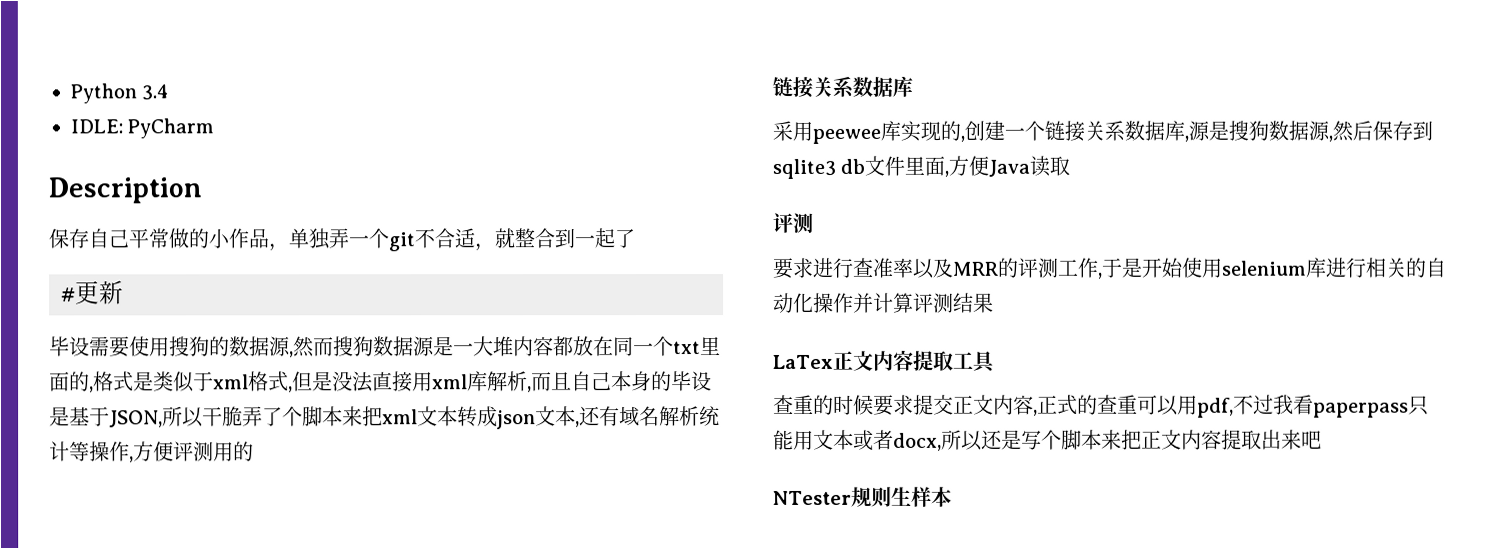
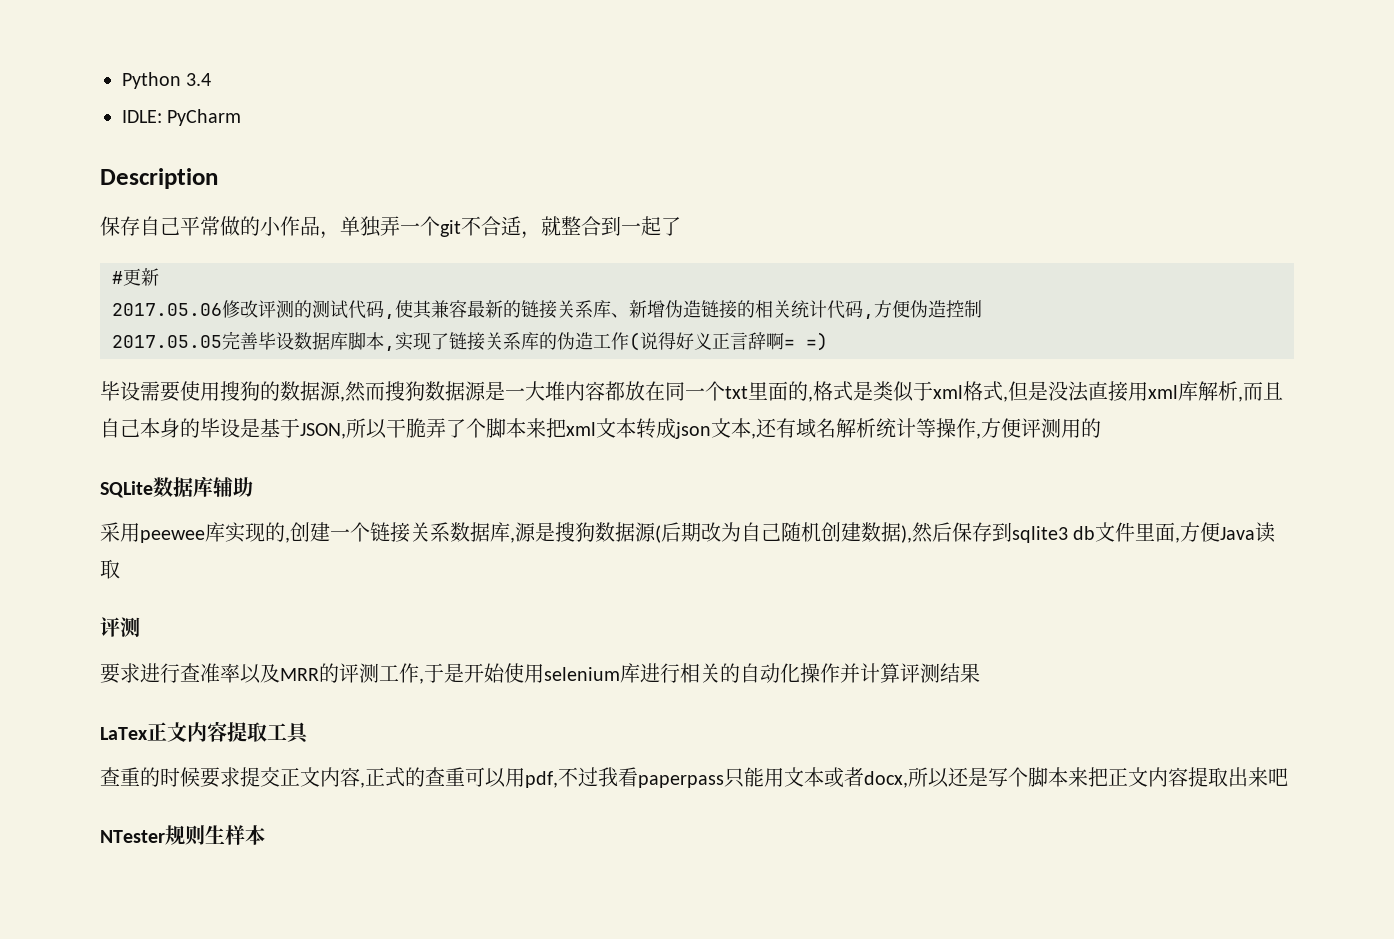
+ 2017.05.06修改评测的测试代码,使其兼容最新的链接关系库、新增伪造链接的相关统计代码,方便伪造控制
+ 2017.05.05完善毕设数据库脚本,实现了链接关系库的伪造工作(说得好义正言辞啊= =)
  毕设需要使用搜狗的数据源,然而搜狗数据源是一大堆内容都放在同一个txt里面的,格式是类似于xml格式,但是没法直接用xml库解析,而且自己本身的毕设是基于JSON,所以干脆弄了个脚本来把xml文本转成json文本,还有域名解析统计等操作,方便评测用的
- 链接关系数据库
+ SQLite数据库辅助
- 采用peewee库实现的,创建一个链接关系数据库,源是搜狗数据源,然后保存到sqlite3 db文件里面,方便Java读取
+ 采用peewee库实现的,创建一个链接关系数据库,源是搜狗数据源(后期改为自己随机创建数据),然后保存到sqlite3 db文件里面,方便Java读取

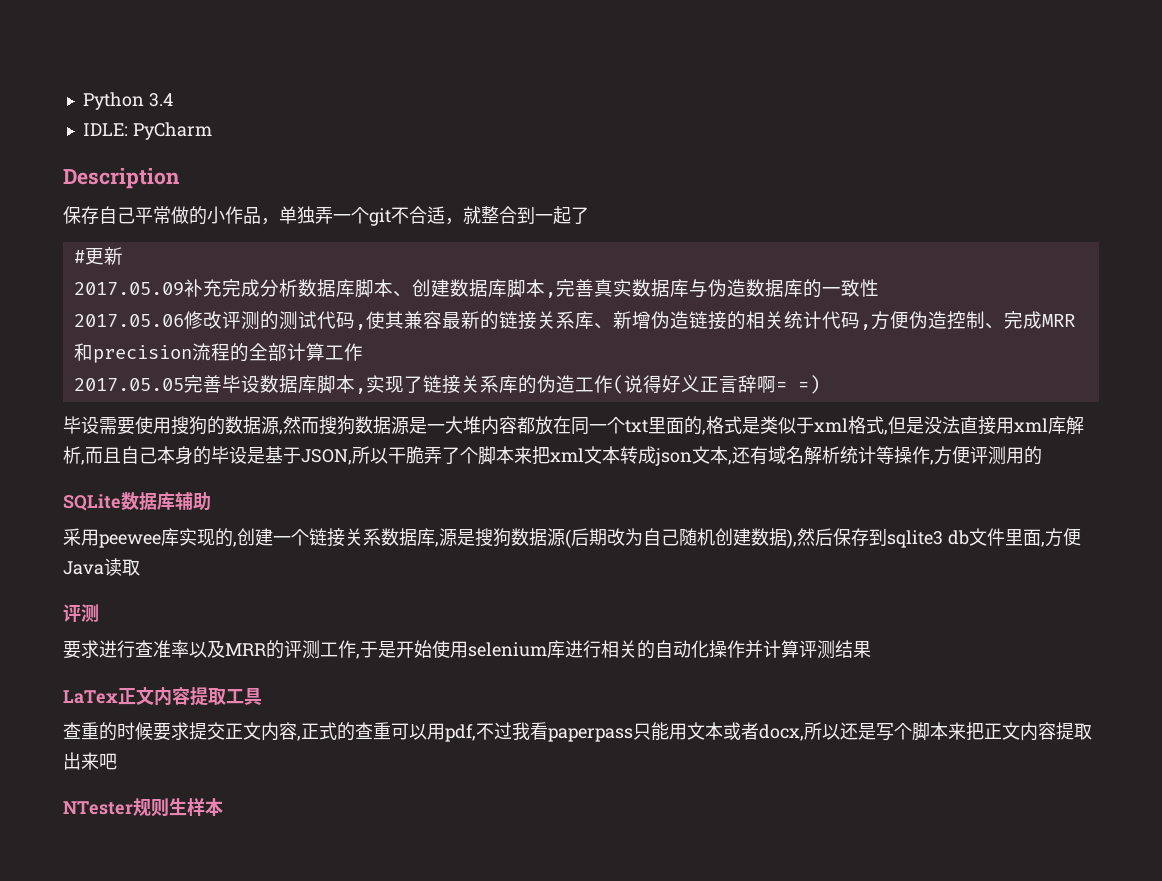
+ 2017.05.09补充完成分析数据库脚本、创建数据库脚本,完善真实数据库与伪造数据库的一致性
- 2017.05.06修改评测的测试代码,使其兼容最新的链接关系库、新增伪造链接的相关统计代码,方便伪造控制
+ 2017.05.06修改评测的测试代码,使其兼容最新的链接关系库、新增伪造链接的相关统计代码,方便伪造控制、完成MRR和precision流程的全部计算工作

